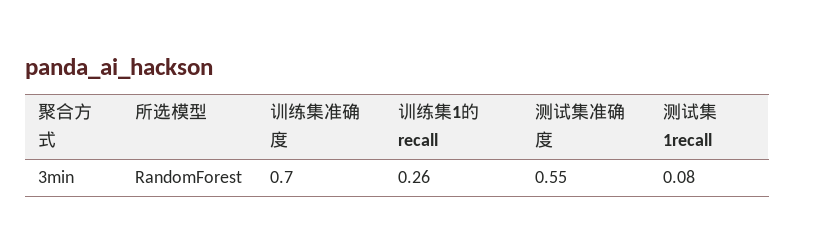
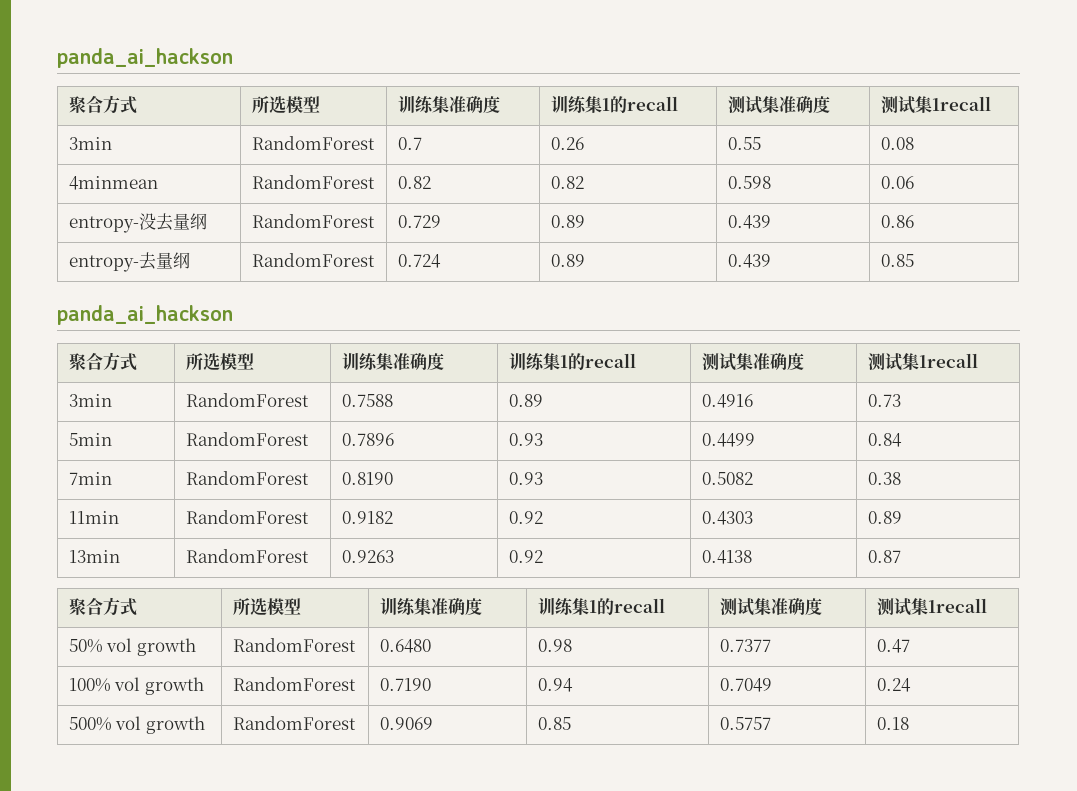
+ 4minmean | RandomForest | 0.82 | 0.82 | 0.598 | 0.06
+ entropy-没去量纲 | RandomForest | 0.729 | 0.89 | 0.439 | 0.86
+ entropy-去量纲 | RandomForest | 0.724 | 0.89 | 0.439 | 0.85
+ panda_ai_hackson
+ 聚合方式 | 所选模型 | 训练集准确度 | 训练集1的recall | 测试集准确度 | 测试集1recall
+ 3min | RandomForest | 0.7588 | 0.89 | 0.4916 | 0.73
+ 5min | RandomForest | 0.7896 | 0.93 | 0.4499 | 0.84
+ 7min | RandomForest | 0.8190 | 0.93 | 0.5082 | 0.38
+ 11min | RandomForest | 0.9182 | 0.92 | 0.4303 | 0.89
+ 13min | RandomForest | 0.9263 | 0.92 | 0.4138 | 0.87
+ 聚合方式 | 所选模型 | 训练集准确度 | 训练集1的recall | 测试集准确度 | 测试集1recall
+ 50% vol growth | RandomForest | 0.6480 | 0.98 | 0.7377 | 0.47
+ 100% vol growth | RandomForest | 0.7190 | 0.94 | 0.7049 | 0.24
+ 500% vol growth | RandomForest | 0.9069 | 0.85 | 0.5757 | 0.18

